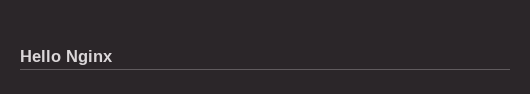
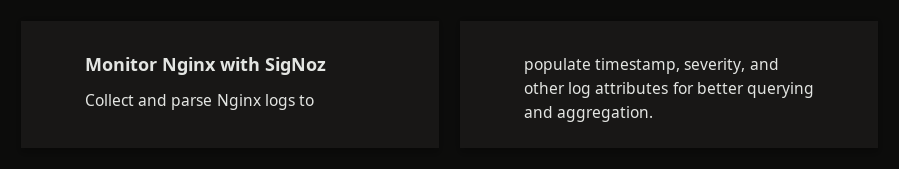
- Hello Nginx
+ Monitor Nginx with SigNoz
+ Collect and parse Nginx logs to populate timestamp, severity, and other log attributes for better querying and aggregation.

